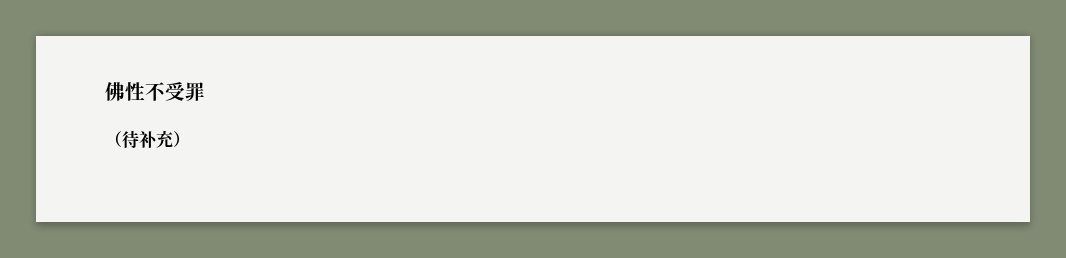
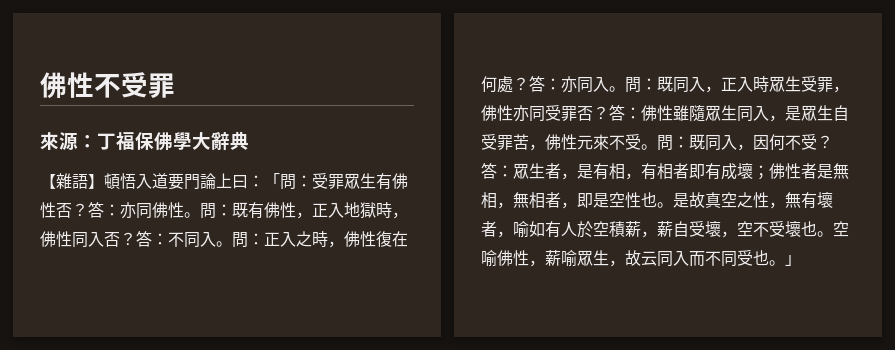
- （待补充）
+ 來源：丁福保佛學大辭典
+ 【雜語】頓悟入道要門論上曰：「問：受罪眾生有佛性否？答：亦同佛性。問：既有佛性，正入地獄時，佛性同入否？答：不同入。問：正入之時，佛性復在何處？答：亦同入。問：既同入，正入時眾生受罪，佛性亦同受罪否？答：佛性雖隨眾生同入，是眾生自受罪苦，佛性元來不受。問：既同入，因何不受？答：眾生者，是有相，有相者即有成壞；佛性者是無相，無相者，即是空性也。是故真空之性，無有壞者，喻如有人於空積薪，薪自受壞，空不受壞也。空喻佛性，薪喻眾生，故云同入而不同受也。」

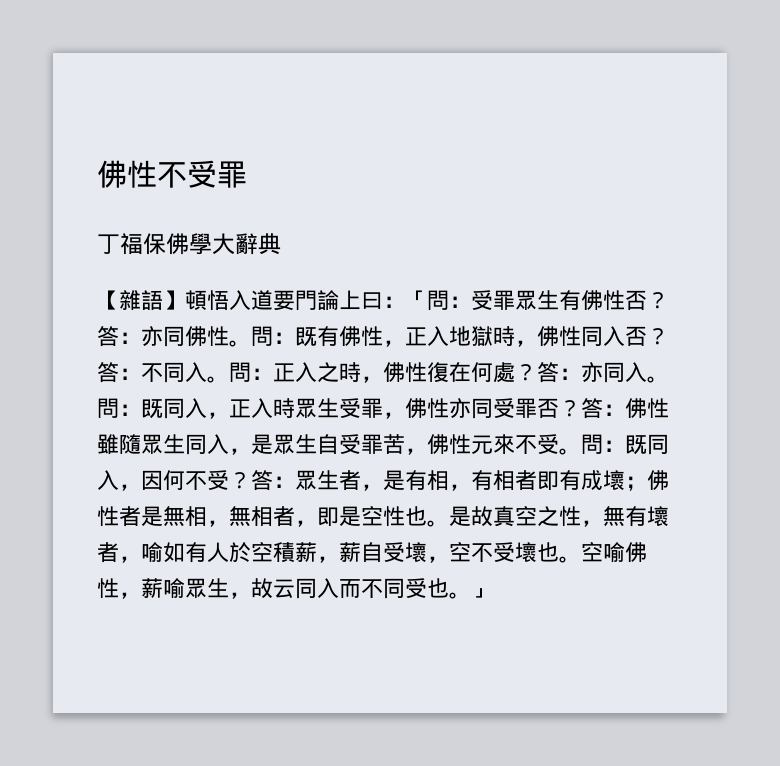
- 來源：丁福保佛學大辭典
+ 丁福保佛學大辭典

